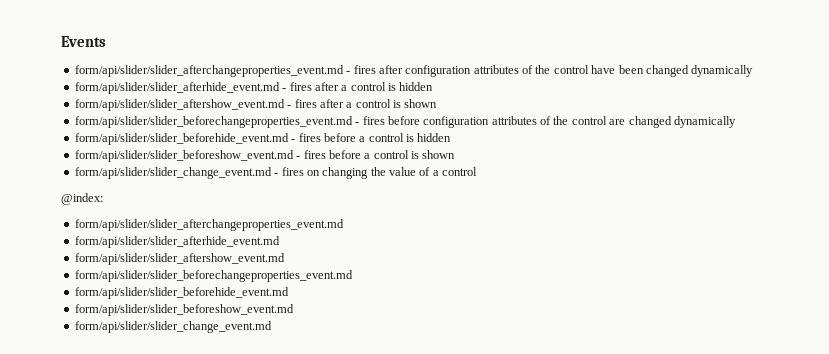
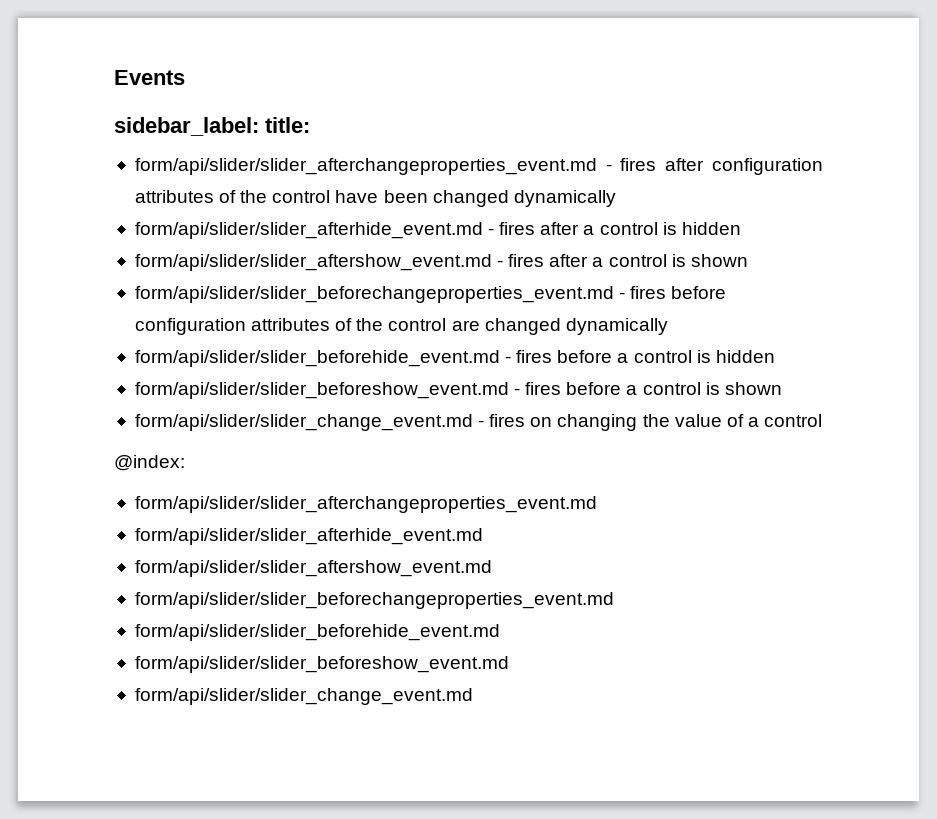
+ sidebar_label: title:

